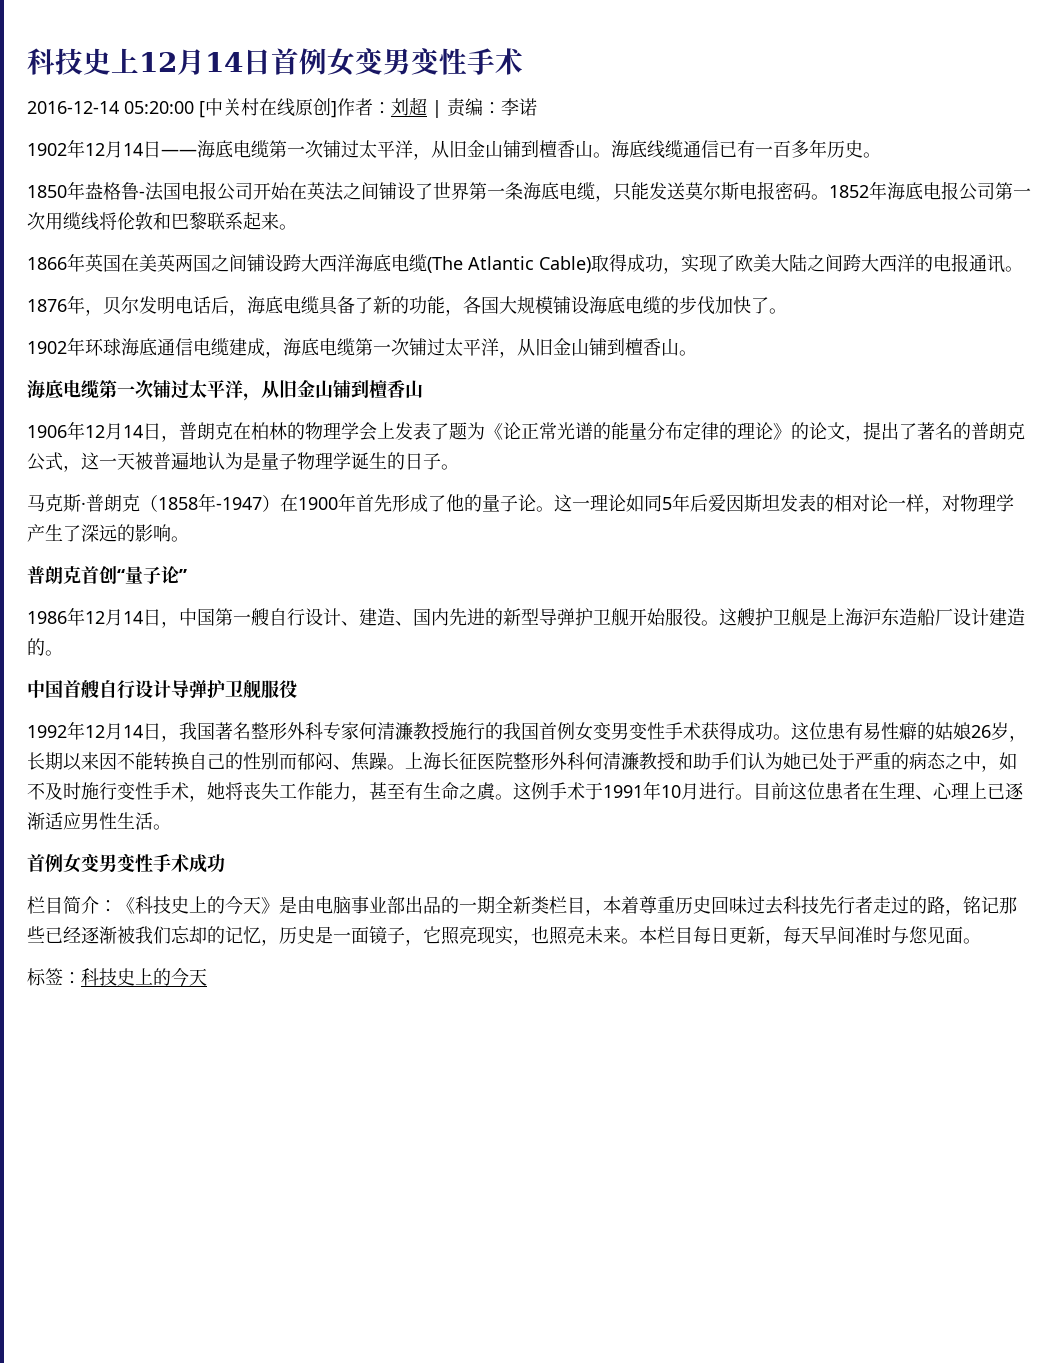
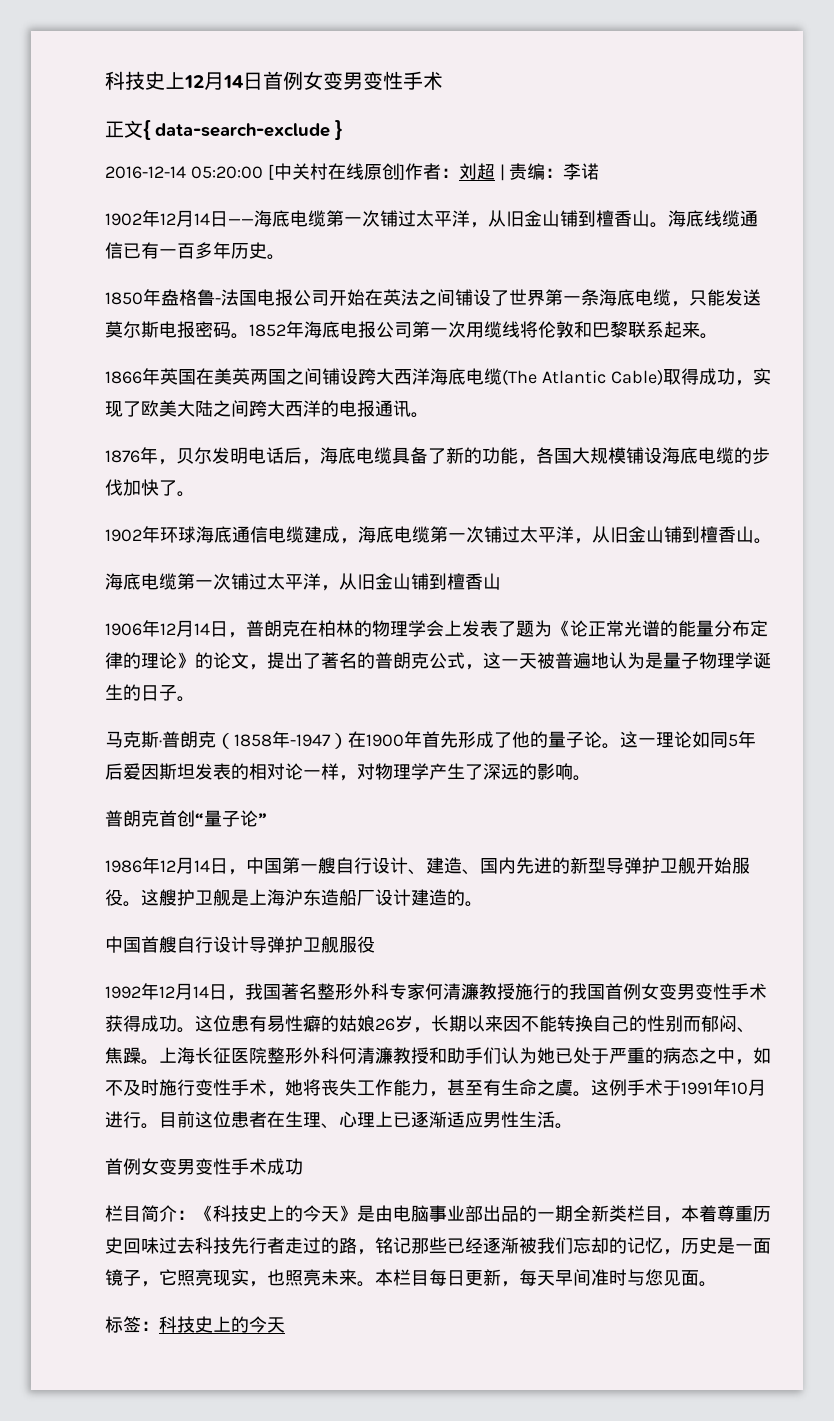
+ 正文{ data-search-exclude }

